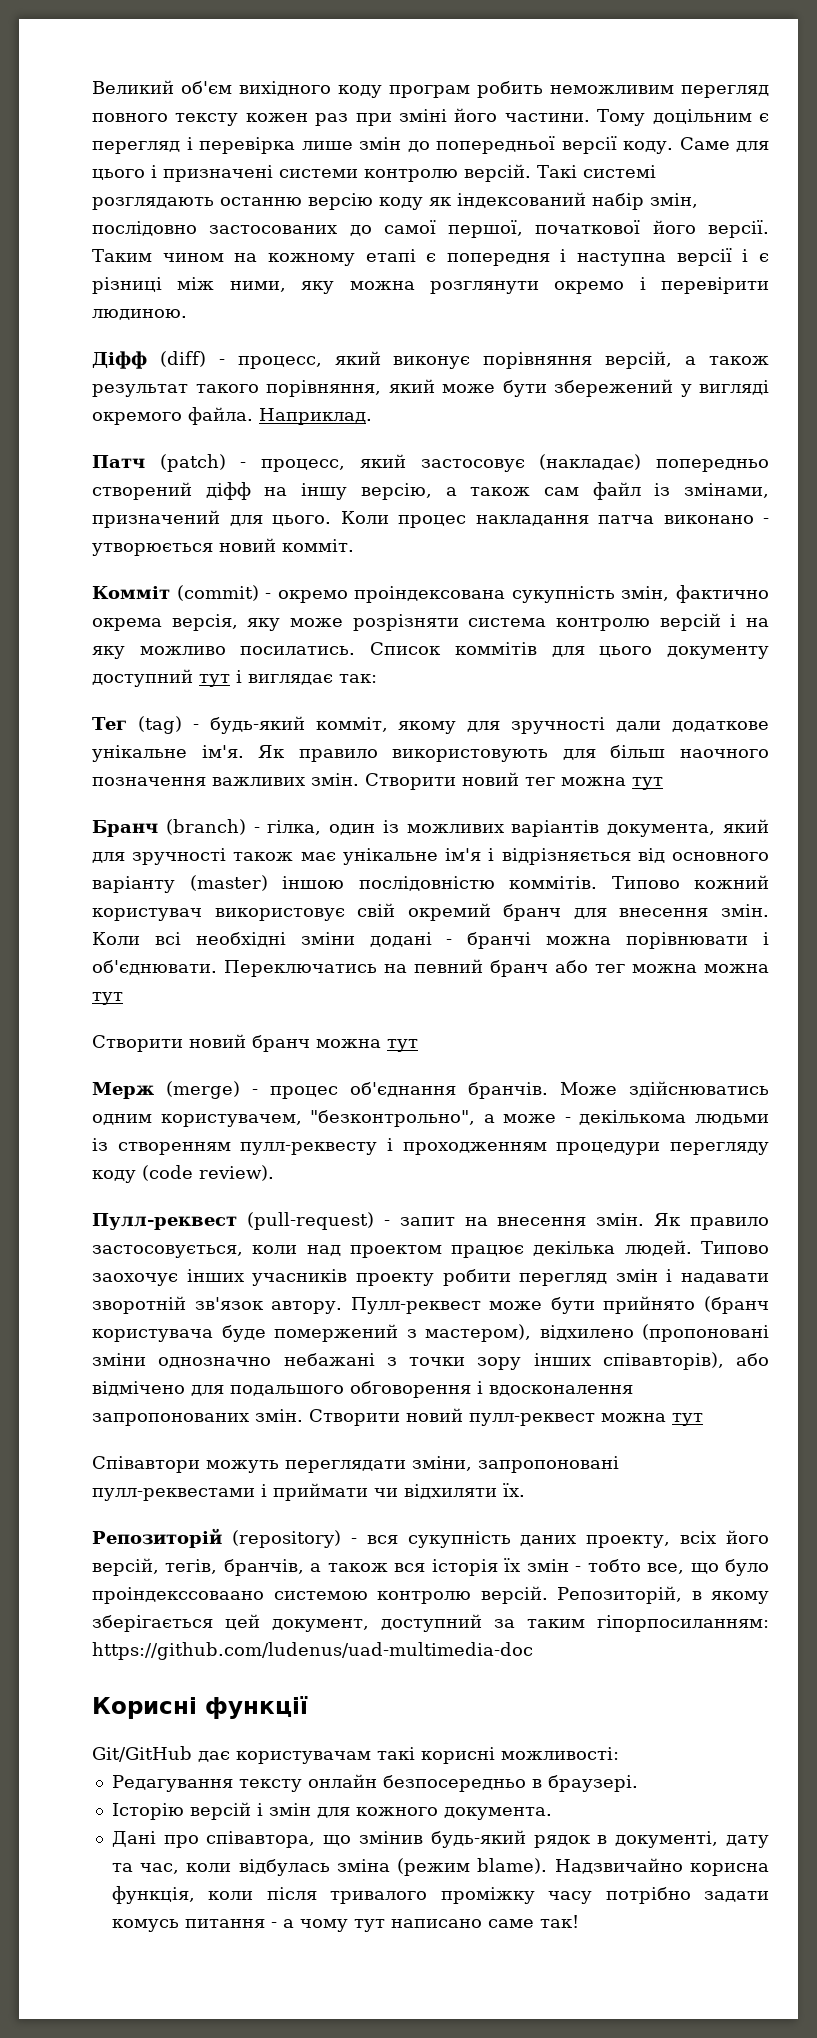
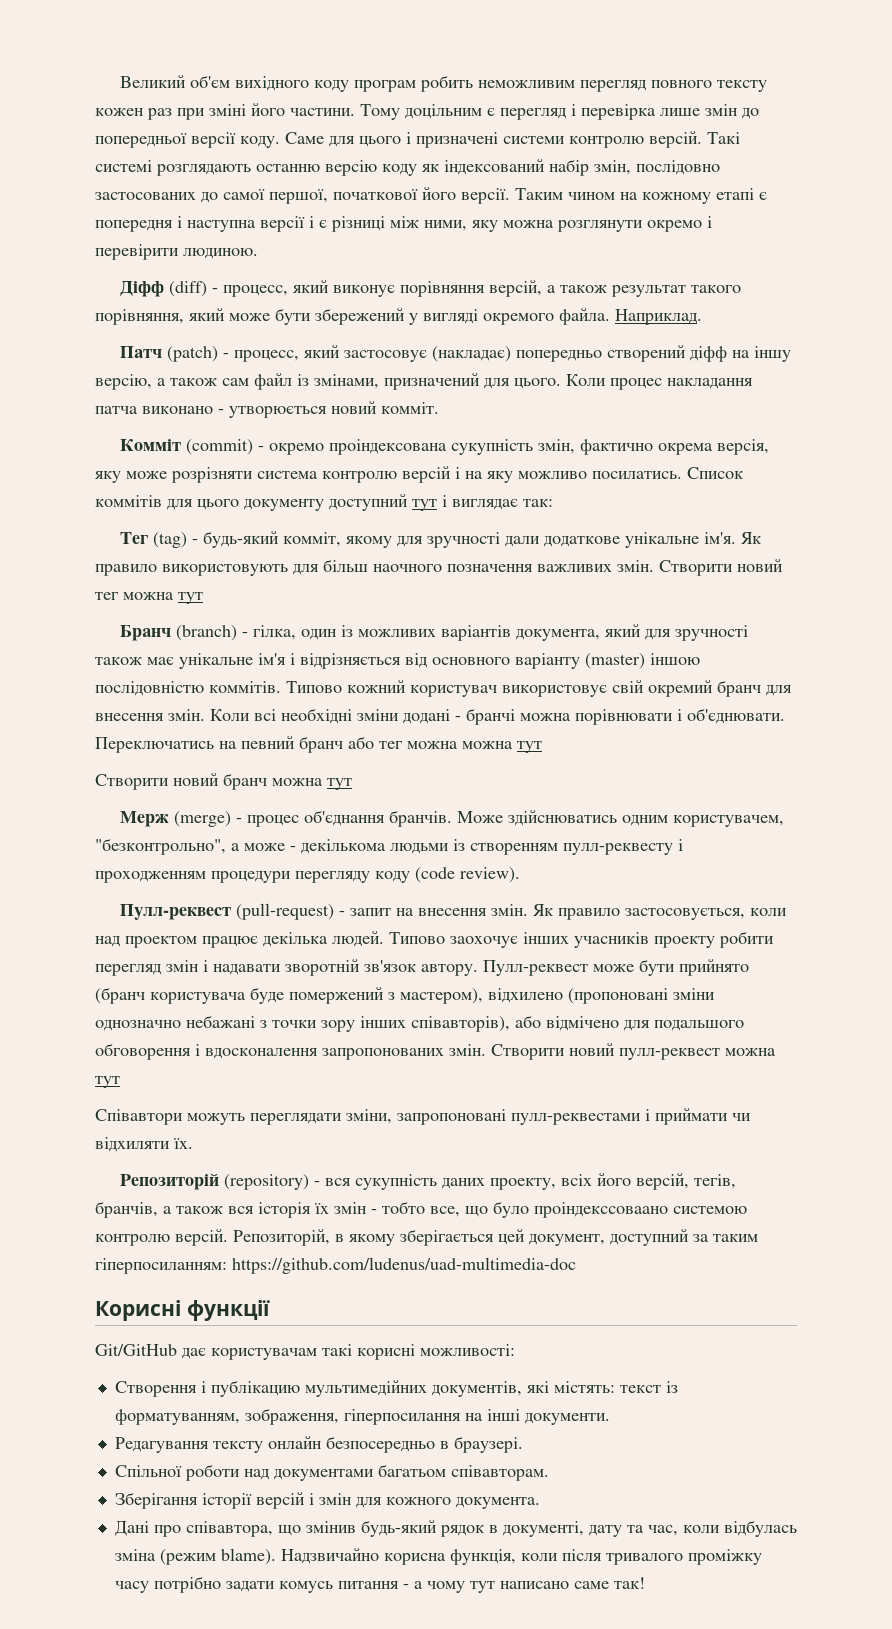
- Репозиторій, в якому зберігається цей документ, доступний за таким гіпорпосиланням: https://github.com/ludenus/uad-multimedia-doc
+ Репозиторій, в якому зберігається цей документ, доступний за таким гіперпосиланням: https://github.com/ludenus/uad-multimedia-doc
+ Створення і публікацию мультимедійних документів, які містять: текст із форматуванням, зображення, гіперпосилання на інші документи.
- Історію версій і змін для кожного документа.
+ Спільної роботи над документами багатьом співавторам.
+ Зберігання історії версій і змін для кожного документа.

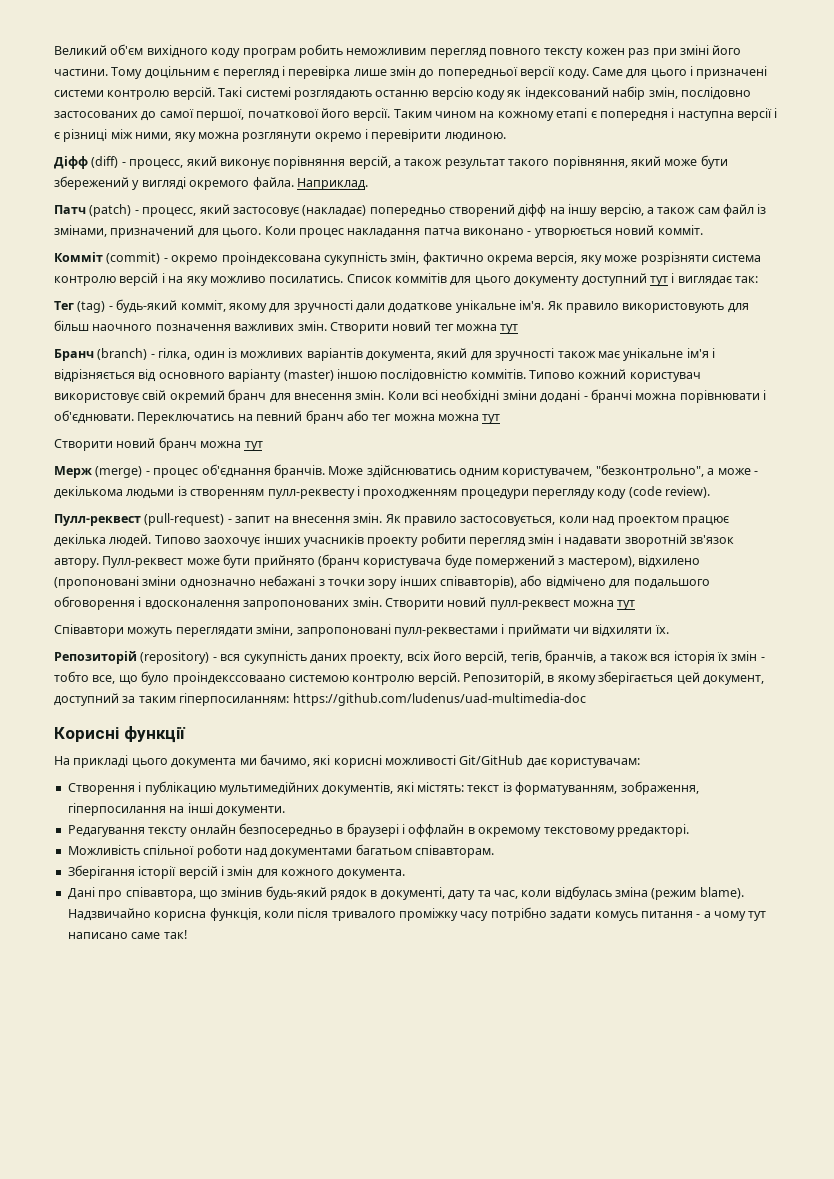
- Git/GitHub дає користувачам такі корисні можливості:
+ На прикладі цього документа ми бачимо, які корисні можливості Git/GitHub дає користувачам:
- Редагування тексту онлайн безпосередньо в браузері.
- Спільної роботи над документами багатьом співавторам.
+ Редагування тексту онлайн безпосередньо в браузері і оффлайн в окремому текстовому рредакторі.
+ Можливість спільної роботи над документами багатьом співавторам.

